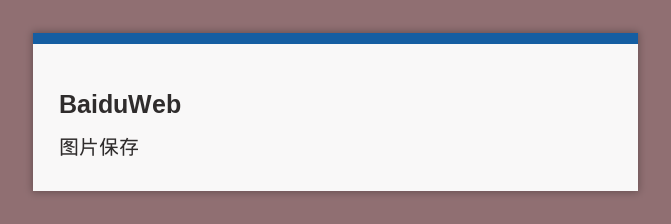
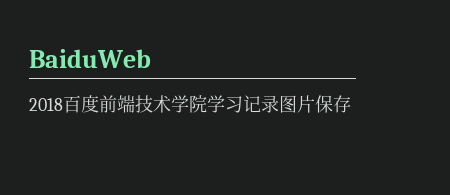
- 图片保存
+ 2018百度前端技术学院学习记录图片保存

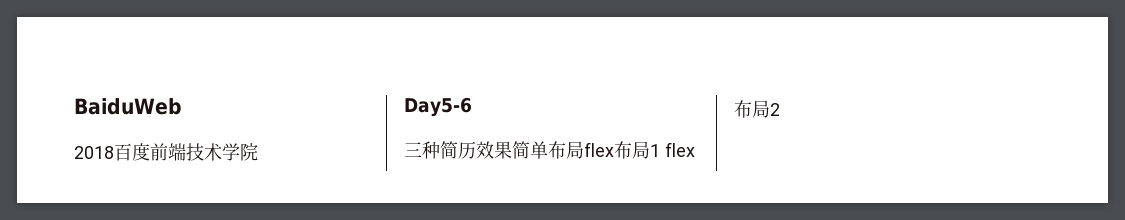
- 2018百度前端技术学院学习记录图片保存
+ 2018百度前端技术学院
+ Day5-6
+ 三种简历效果简单布局flex布局1 flex布局2

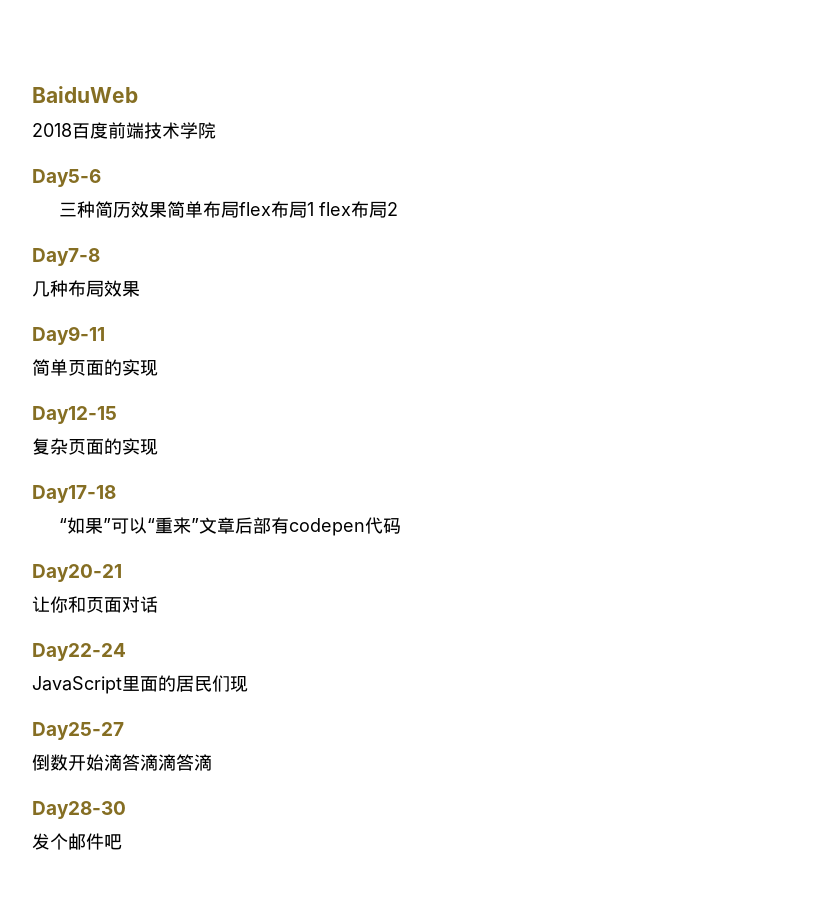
+ Day7-8
+ 几种布局效果
+ Day9-11
+ 简单页面的实现
+ Day12-15
+ 复杂页面的实现
+ Day17-18
+ “如果”可以“重来”文章后部有codepen代码
+ Day20-21
+ 让你和页面对话
+ Day22-24
+ JavaScript里面的居民们现
+ Day25-27
+ 倒数开始滴答滴滴答滴
+ Day28-30
+ 发个邮件吧

